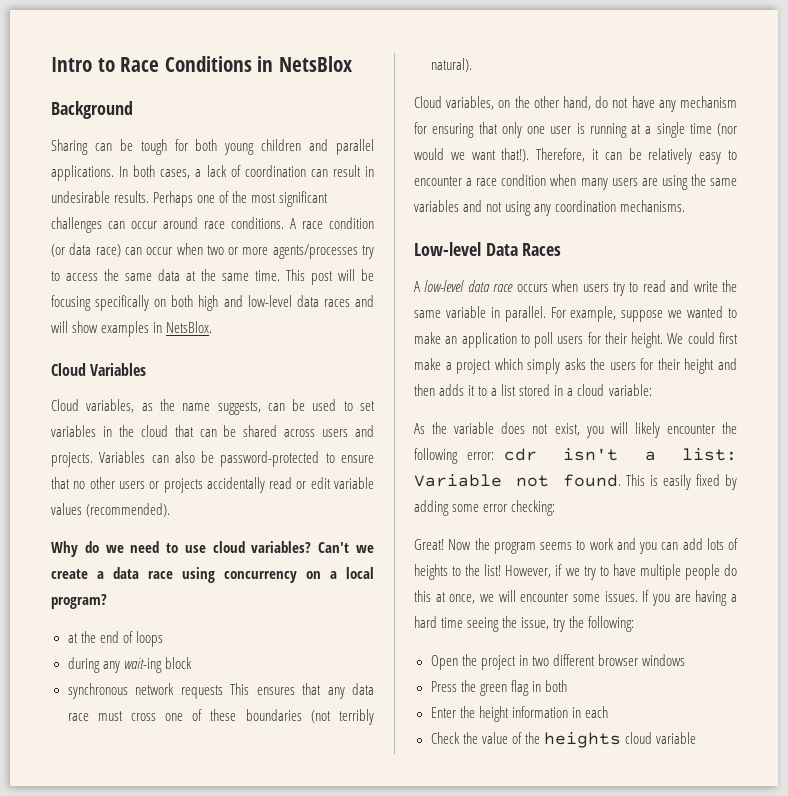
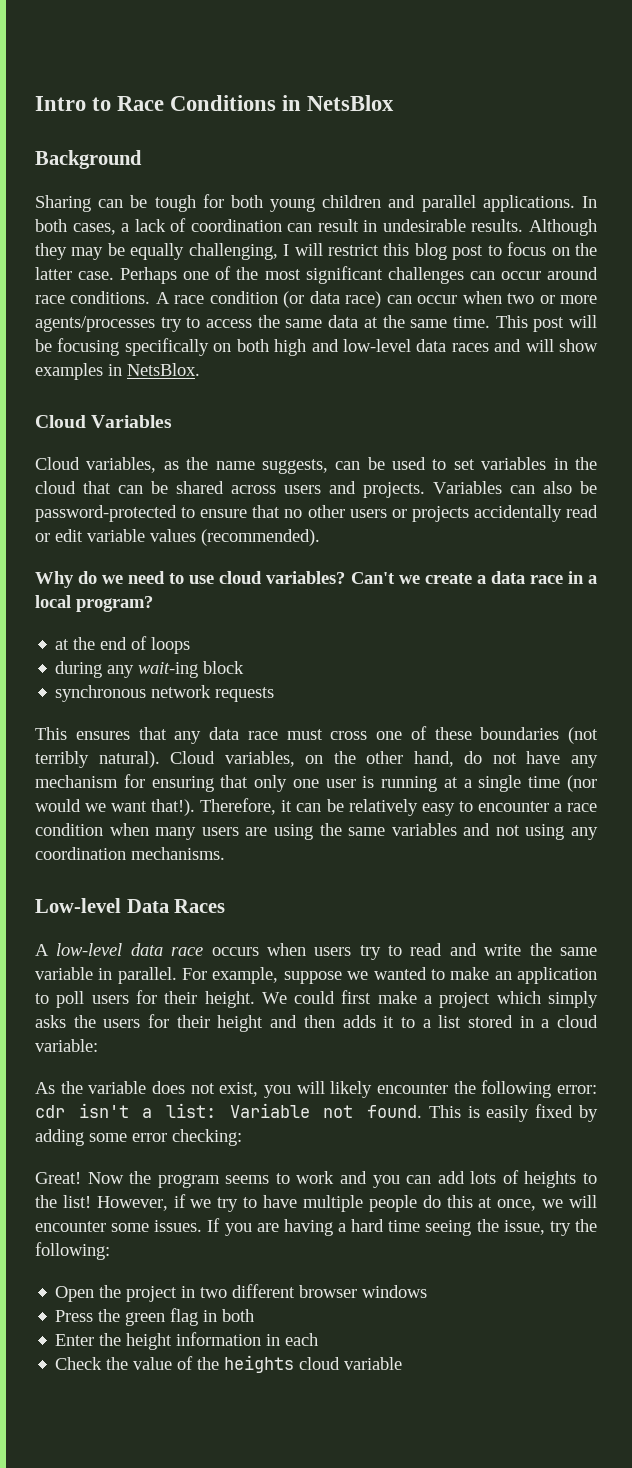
+ Although they may be equally challenging, I will restrict this blog post to focus on the latter case.
- Can't we create a data race using concurrency on a local program?
+ Can't we create a data race in a local program?
- synchronous network requests This ensures that any data race must cross one of these boundaries (not terribly natural).
- Cloud variables, on the other hand, do not have any mechanism for ensuring that only one user is running at a single time (nor would we want that!).
+ synchronous network requests
+ This ensures that any data race must cross one of these boundaries (not terribly natural). Cloud variables, on the other hand, do not have any mechanism for ensuring that only one user is running at a single time (nor would we want that!).

